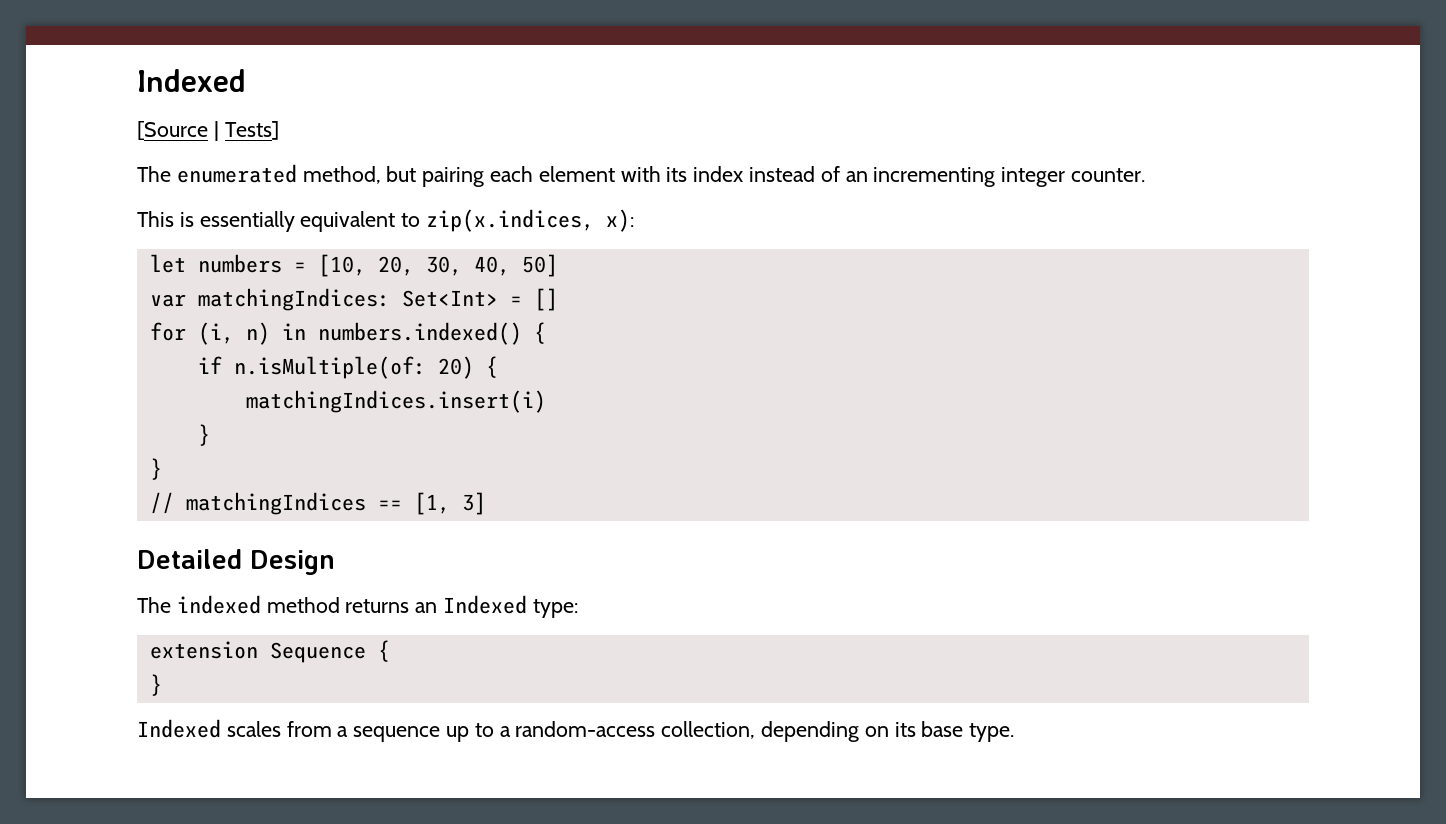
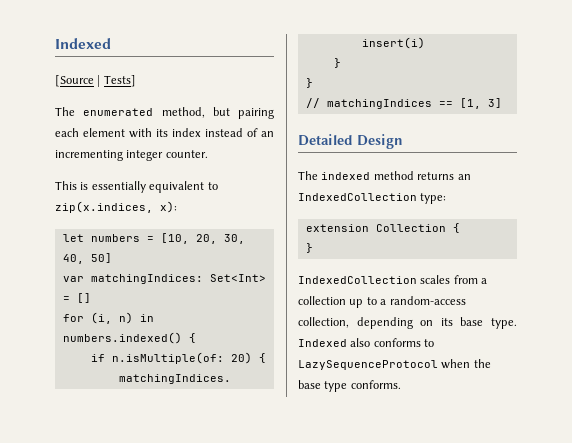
- The indexed method returns an Indexed type:
+ The indexed method returns an IndexedCollection type:
- extension Sequence {
+ extension Collection {
- Indexed scales from a sequence up to a random-access collection, depending on its base type.
+ IndexedCollection scales from a collection up to a random-access collection, depending on its base type.
+ Indexed also conforms to LazySequenceProtocol when the base type conforms.

